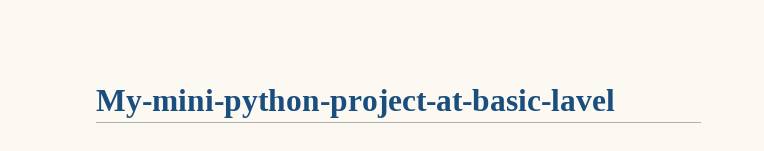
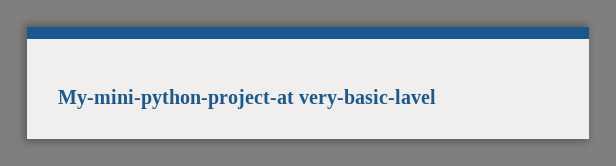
- My-mini-python-project-at-basic-lavel
+ My-mini-python-project-at very-basic-lavel

